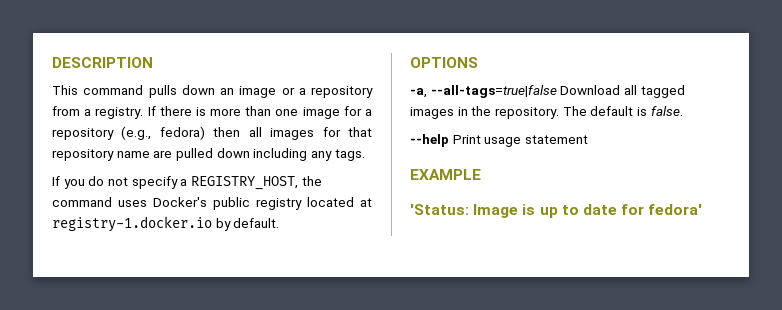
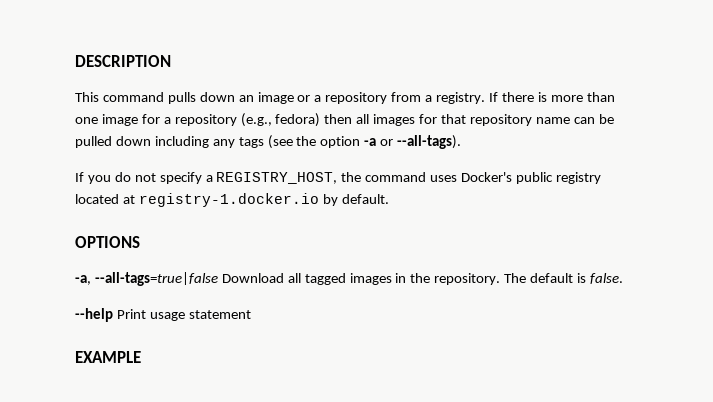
- If there is more than one image for a repository (e.g., fedora) then all images for that repository name are pulled down including any tags.
+ If there is more than one image for a repository (e.g., fedora) then all images for that repository name can be pulled down including any tags (see the option -a or --all-tags).
- 'Status: Image is up to date for fedora'

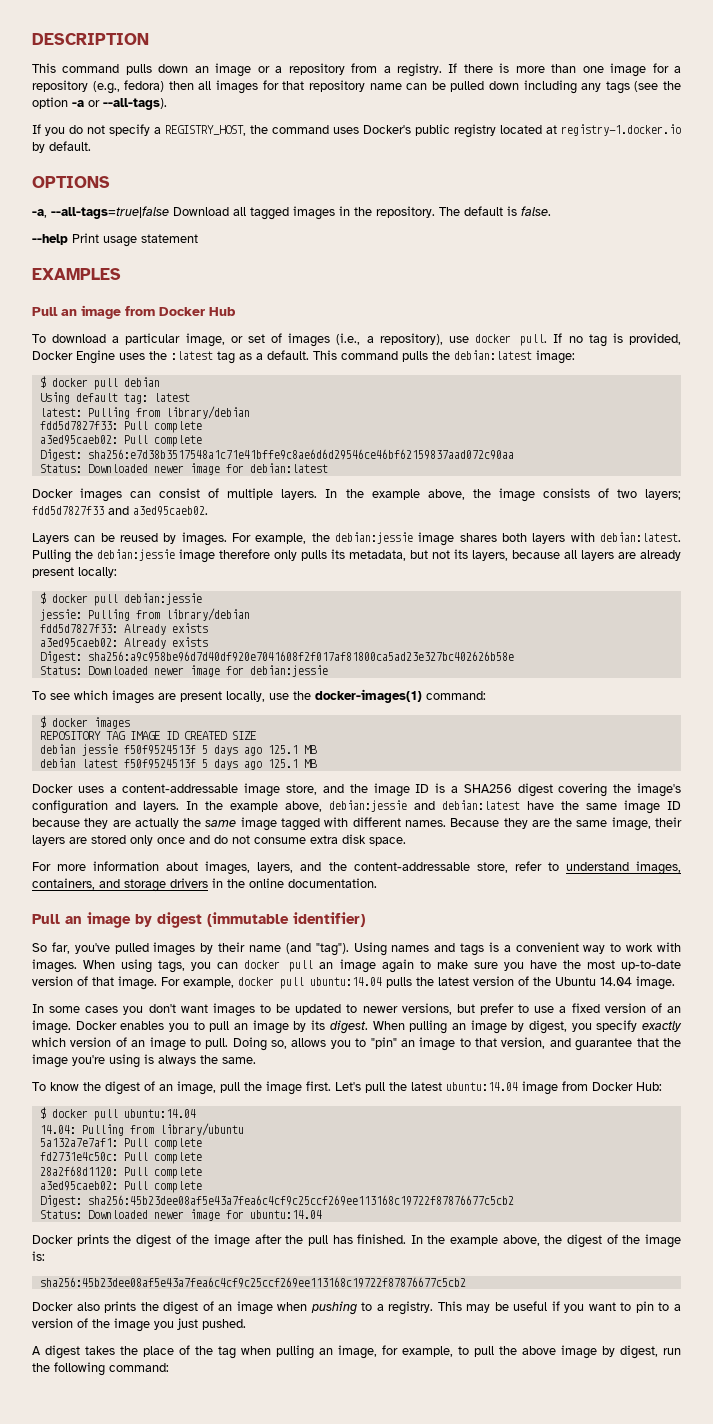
- EXAMPLE
+ EXAMPLES
+ Pull an image from Docker Hub
+ To download a particular image, or set of images (i.e., a repository), use docker pull. If no tag is provided, Docker Engine uses the :latest tag as a default. This command pulls the debian:latest image:
+ $ docker pull debian
+ Using default tag: latest
+ latest: Pulling from library/debian
+ fdd5d7827f33: Pull complete
+ a3ed95caeb02: Pull complete
+ Digest: sha256:e7d38b3517548a1c71e41bffe9c8ae6d6d29546ce46bf62159837aad072c90aa
+ Status: Downloaded newer image for debian:latest
+ Docker images can consist of multiple layers. In the example above, the image consists of two layers; fdd5d7827f33 and a3ed95caeb02.
+ Layers can be reused by images. For example, the debian:jessie image shares both layers with debian:latest. Pulling the debian:jessie image therefore only pulls its metadata, but not its layers, because all layers are already present locally:
+ $ docker pull debian:jessie
+ jessie: Pulling from library/debian
+ fdd5d7827f33: Already exists
+ a3ed95caeb02: Already exists
+ Digest: sha256:a9c958be96d7d40df920e7041608f2f017af81800ca5ad23e327bc402626b58e
+ Status: Downloaded newer image for debian:jessie
+ To see which images are present locally, use the docker-images(1) command:
+ $ docker images
+ REPOSITORY TAG IMAGE ID CREATED SIZE
+ debian jessie f50f9524513f 5 days ago 125.1 MB
+ debian latest f50f9524513f 5 days ago 125.1 MB
+ Docker uses a content-addressable image store, and the image ID is a SHA256 digest covering the image's configuration and layers. In the example above, debian:jessie and debian:latest have the same image ID because they are actually the same image tagged with different names. Because they are the same image, their layers are stored only once and do not consume extra disk space.
+ For more information about images, layers, and the content-addressable store, refer to understand images, containers, and storage drivers in the online documentation.
+ Pull an image by digest (immutable identifier)
+ So far, you've pulled images by their name (and "tag"). Using names and tags is a convenient way to work with images. When using tags, you can docker pull an image again to make sure you have the most up-to-date version of that image. For example, docker pull ubuntu:14.04 pulls the latest version of the Ubuntu 14.04 image.
+ In some cases you don't want images to be updated to newer versions, but prefer to use a fixed version of an image. Docker enables you to pull an image by its digest. When pulling an image by digest, you specify exactly which version of an image to pull. Doing so, allows you to "pin" an image to that version, and guarantee that the image you're using is always the same.
+ To know the digest of an image, pull the image first. Let's pull the latest ubuntu:14.04 image from Docker Hub:
+ $ docker pull ubuntu:14.04
+ 14.04: Pulling from library/ubuntu
+ 5a132a7e7af1: Pull complete
+ fd2731e4c50c: Pull complete
+ 28a2f68d1120: Pull complete
+ a3ed95caeb02: Pull complete
+ Digest: sha256:45b23dee08af5e43a7fea6c4cf9c25ccf269ee113168c19722f87876677c5cb2
+ Status: Downloaded newer image for ubuntu:14.04
+ Docker prints the digest of the image after the pull has finished. In the example above, the digest of the image is:
+ sha256:45b23dee08af5e43a7fea6c4cf9c25ccf269ee113168c19722f87876677c5cb2
+ Docker also prints the digest of an image when pushing to a registry. This may be useful if you want to pin to a version of the image you just pushed.
+ A digest takes the place of the tag when pulling an image, for example, to pull the above image by digest, run the following command:

